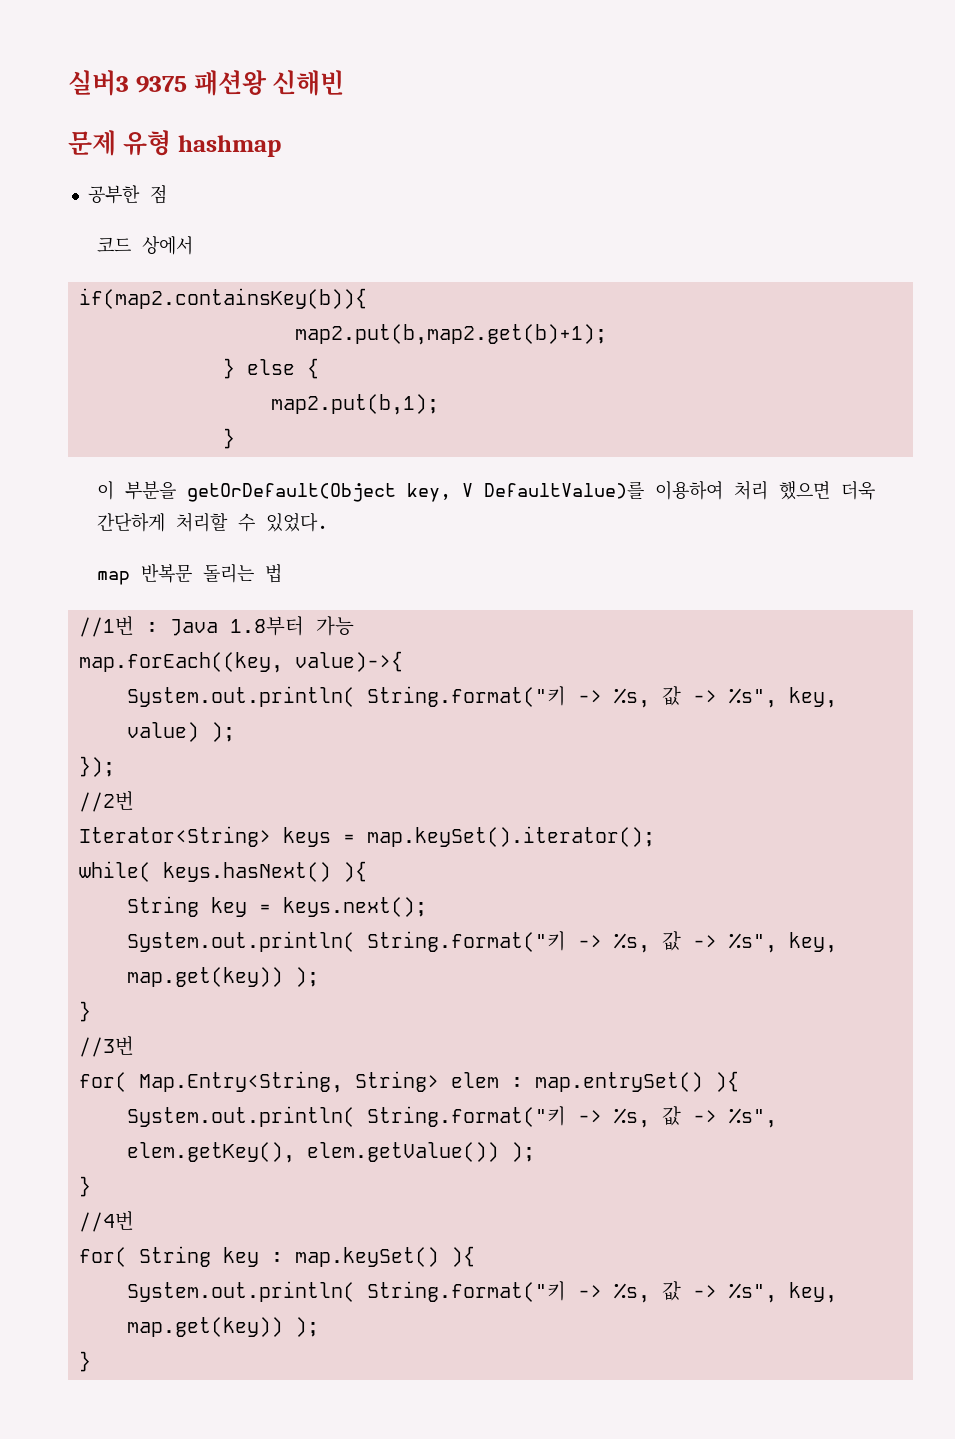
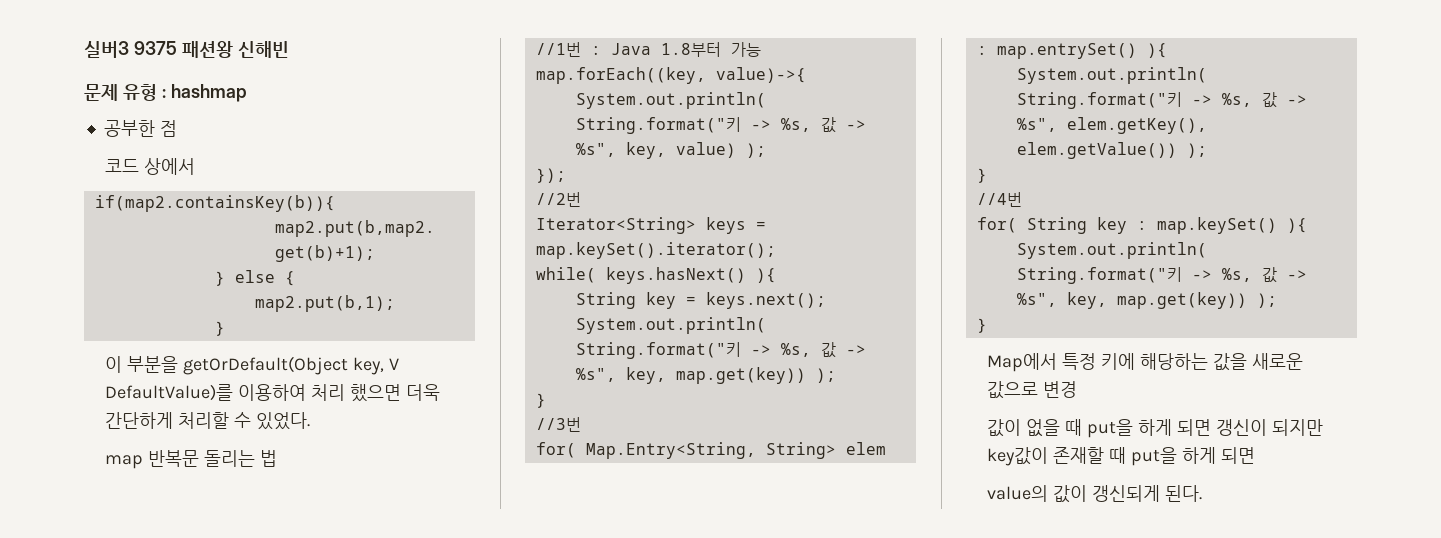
- 문제 유형 hashmap
+ 문제 유형 : hashmap
+ Map에서 특정 키에 해당하는 값을 새로운 값으로 변경
+ 값이 없을 때 put을 하게 되면 갱신이 되지만 key값이 존재할 때 put을 하게 되면
+ value의 값이 갱신되게 된다.

